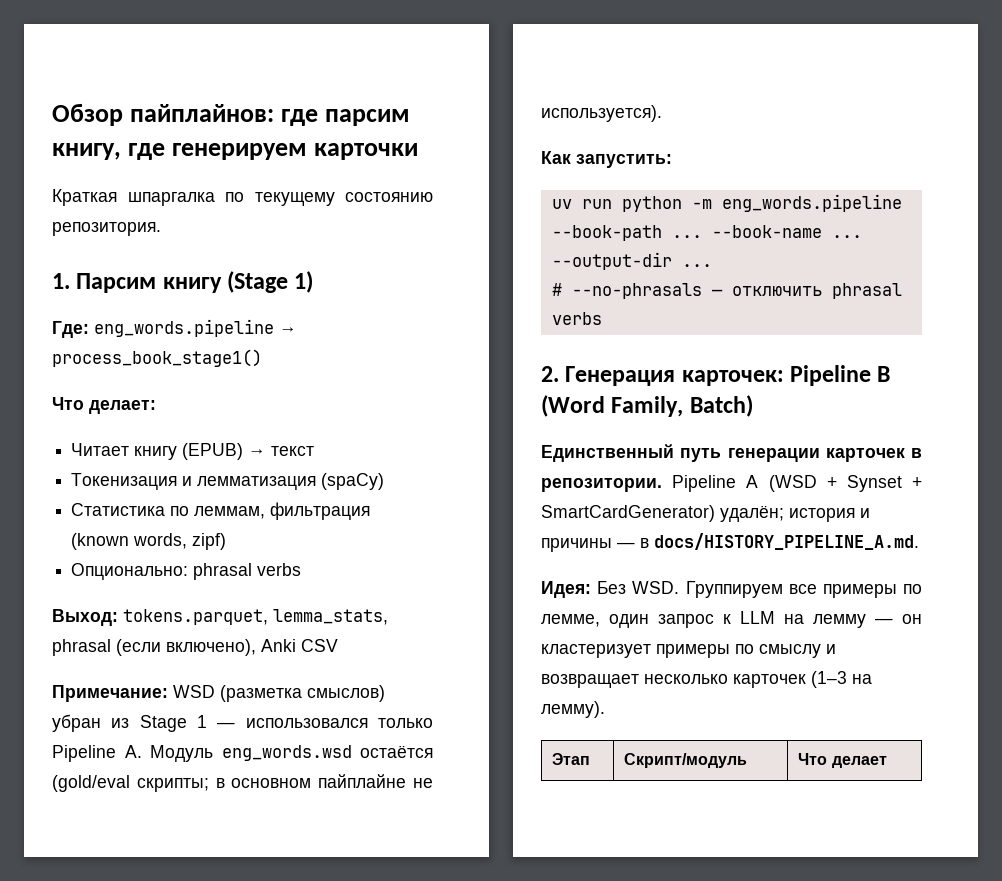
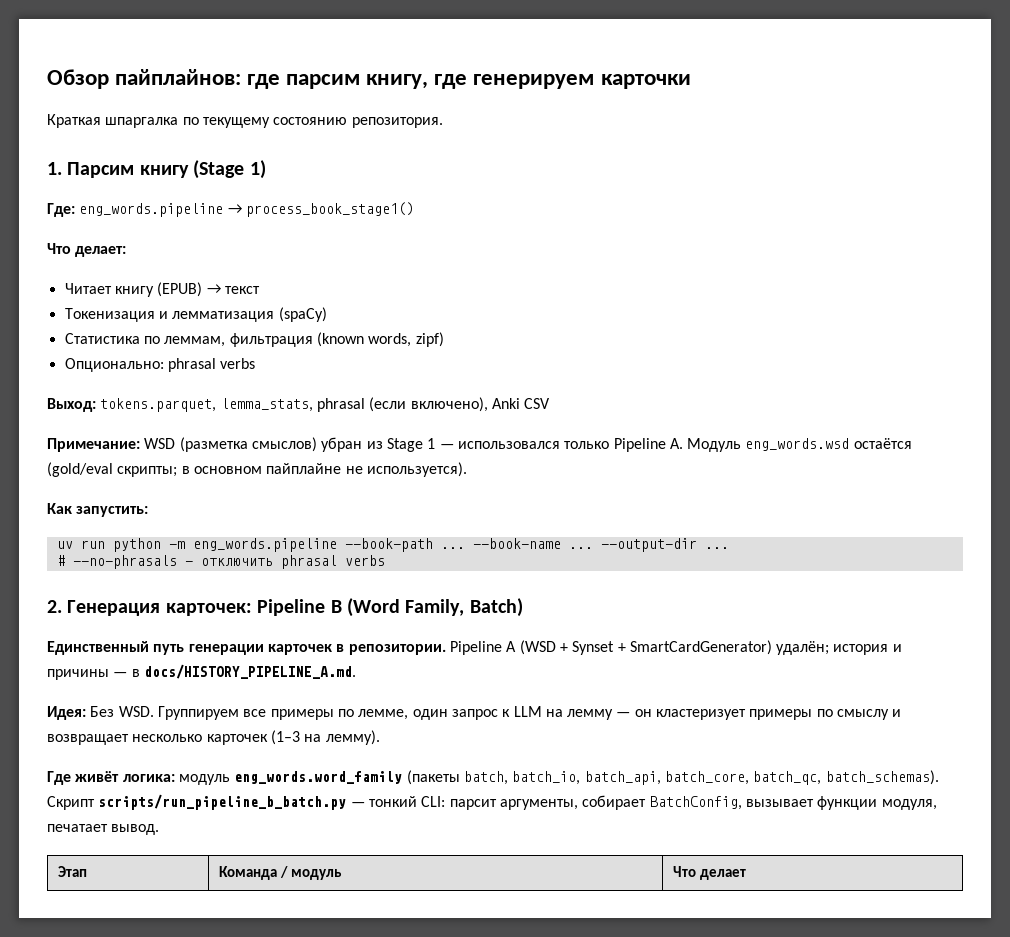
- Этап | Скрипт/модуль | Что делает
+ Где живёт логика: модуль eng_words.word_family (пакеты batch, batch_io, batch_api, batch_core, batch_qc, batch_schemas). Скрипт scripts/run_pipeline_b_batch.py — тонкий CLI: парсит аргументы, собирает BatchConfig, вызывает функции модуля, печатает вывод.
+ Этап | Команда / модуль | Что делает

